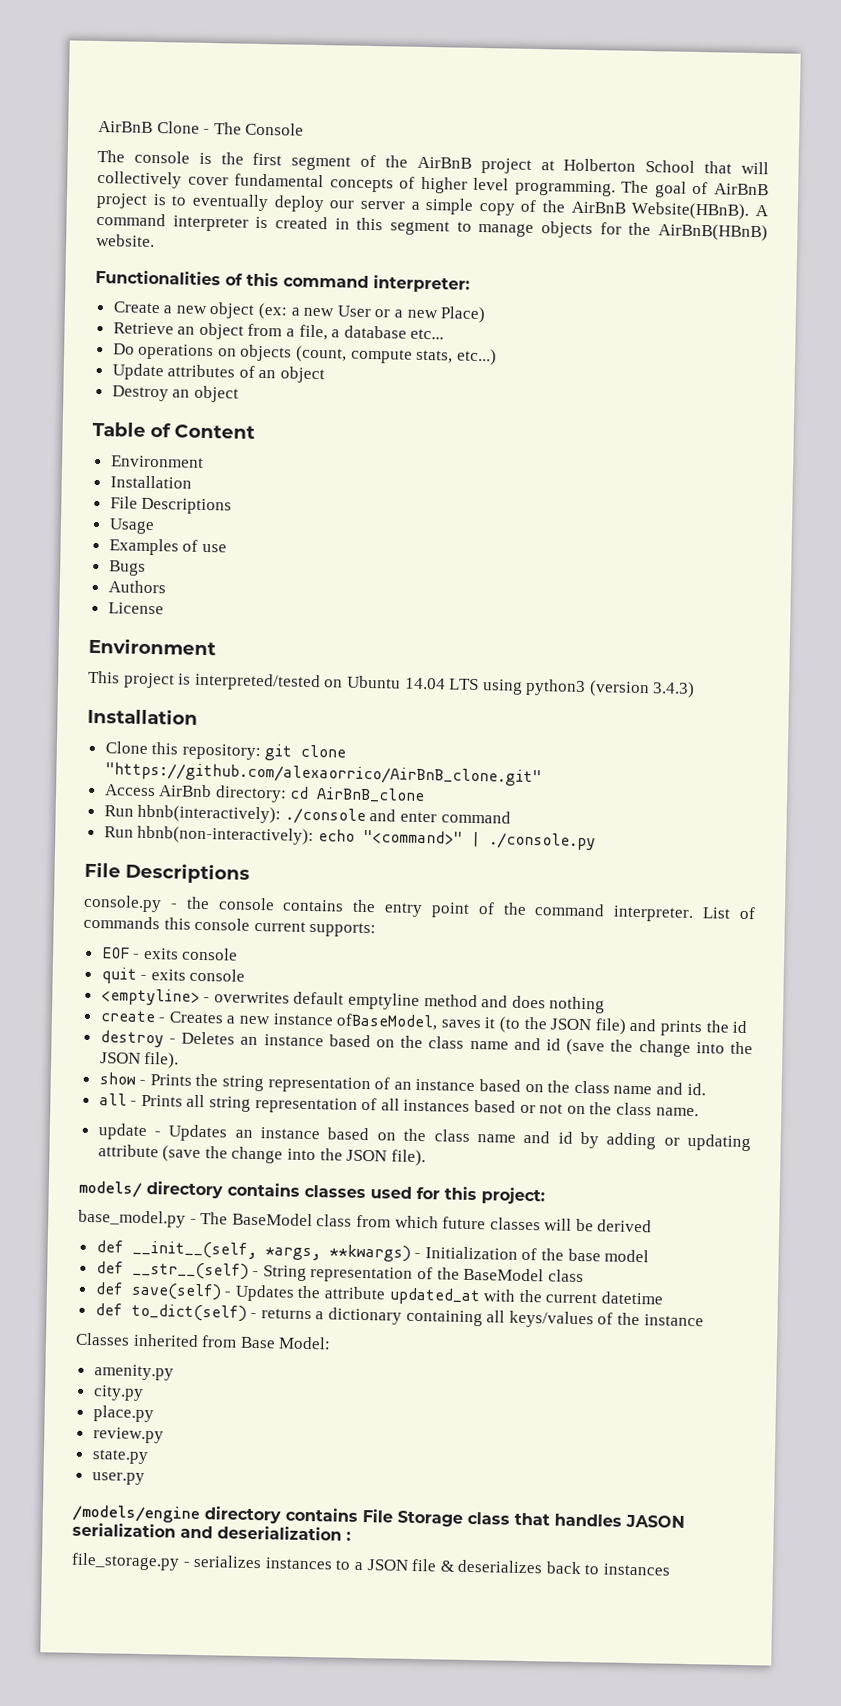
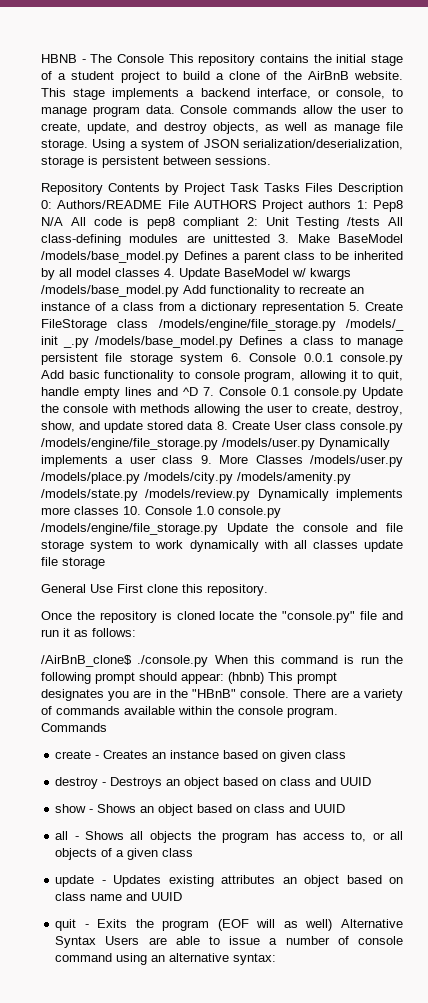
- AirBnB Clone - The Console
- The console is the first segment of the AirBnB project at Holberton School that will collectively cover fundamental concepts of higher level programming. The goal of AirBnB project is to eventually deploy our server a simple copy of the AirBnB Website(HBnB). A command interpreter is created in this segment to manage objects for the AirBnB(HBnB) website.
- Functionalities of this command interpreter:
- Create a new object (ex: a new User or a new Place)
- Retrieve an object from a file, a database etc...
- Do operations on objects (count, compute stats, etc...)
- Update attributes of an object
- Destroy an object
- Table of Content
- Environment
- Installation
- File Descriptions
- Usage
- Examples of use
- Bugs
- Authors
- License
- Environment
- This project is interpreted/tested on Ubuntu 14.04 LTS using python3 (version 3.4.3)
- Installation
- Clone this repository: git clone "https://github.com/alexaorrico/AirBnB_clone.git"
- Access AirBnb directory: cd AirBnB_clone
- Run hbnb(interactively): ./console and enter command
- Run hbnb(non-interactively): echo "<command>" | ./console.py
- File Descriptions
- console.py - the console contains the entry point of the command interpreter. List of commands this console current supports:
- EOF - exits console
- quit - exits console
- <emptyline> - overwrites default emptyline method and does nothing
- create - Creates a new instance ofBaseModel, saves it (to the JSON file) and prints the id
- destroy - Deletes an instance based on the class name and id (save the change into the JSON file).
- show - Prints the string representation of an instance based on the class name and id.
- all - Prints all string representation of all instances based or not on the class name.
+ HBNB - The Console This repository contains the initial stage of a student project to build a clone of the AirBnB website. This stage implements a backend interface, or console, to manage program data. Console commands allow the user to create, update, and destroy objects, as well as manage file storage. Using a system of JSON serialization/deserialization, storage is persistent between sessions.
+ Repository Contents by Project Task Tasks Files Description 0: Authors/README File AUTHORS Project authors 1: Pep8 N/A All code is pep8 compliant 2: Unit Testing /tests All class-defining modules are unittested 3. Make BaseModel /models/base_model.py Defines a parent class to be inherited by all model classes 4. Update BaseModel w/ kwargs /models/base_model.py Add functionality to recreate an instance of a class from a dictionary representation 5. Create FileStorage class /models/engine/file_storage.py /models/_ init _.py /models/base_model.py Defines a class to manage persistent file storage system 6. Console 0.0.1 console.py Add basic functionality to console program, allowing it to quit, handle empty lines and ^D 7. Console 0.1 console.py Update the console with methods allowing the user to create, destroy, show, and update stored data 8. Create User class console.py /models/engine/file_storage.py /models/user.py Dynamically implements a user class 9. More Classes /models/user.py /models/place.py /models/city.py /models/amenity.py /models/state.py /models/review.py Dynamically implements more classes 10. Console 1.0 console.py /models/engine/file_storage.py Update the console and file storage system to work dynamically with all classes update file storage
+ General Use First clone this repository.
+ Once the repository is cloned locate the "console.py" file and run it as follows:
+ /AirBnB_clone$ ./console.py When this command is run the following prompt should appear: (hbnb) This prompt designates you are in the "HBnB" console. There are a variety of commands available within the console program. Commands
+ create - Creates an instance based on given class
+ destroy - Destroys an object based on class and UUID
+ show - Shows an object based on class and UUID
+ all - Shows all objects the program has access to, or all objects of a given class
- update - Updates an instance based on the class name and id by adding or updating attribute (save the change into the JSON file).
- models/ directory contains classes used for this project:
- base_model.py - The BaseModel class from which future classes will be derived
- def __init__(self, *args, **kwargs) - Initialization of the base model
- def __str__(self) - String representation of the BaseModel class
- def save(self) - Updates the attribute updated_at with the current datetime
- def to_dict(self) - returns a dictionary containing all keys/values of the instance
- Classes inherited from Base Model:
- amenity.py
- city.py
- place.py
- review.py
- state.py
- user.py
- /models/engine directory contains File Storage class that handles JASON serialization and deserialization :
- file_storage.py - serializes instances to a JSON file & deserializes back to instances
+ update - Updates existing attributes an object based on class name and UUID
+ quit - Exits the program (EOF will as well) Alternative Syntax Users are able to issue a number of console command using an alternative syntax:

